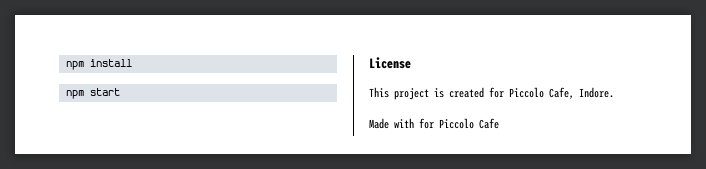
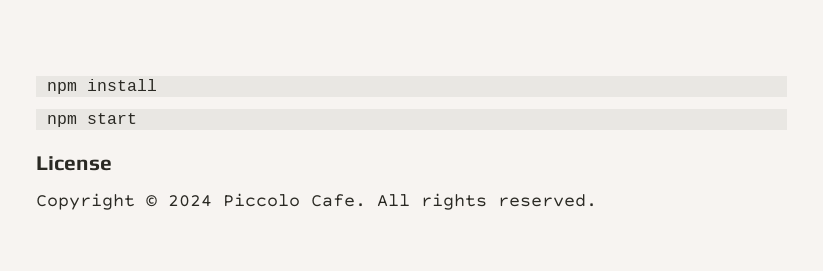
- This project is created for Piccolo Cafe, Indore.
- Made with for Piccolo Cafe
+ Copyright © 2024 Piccolo Cafe. All rights reserved.

